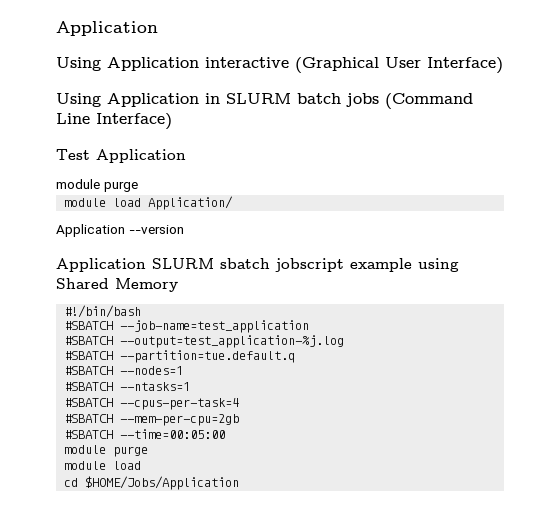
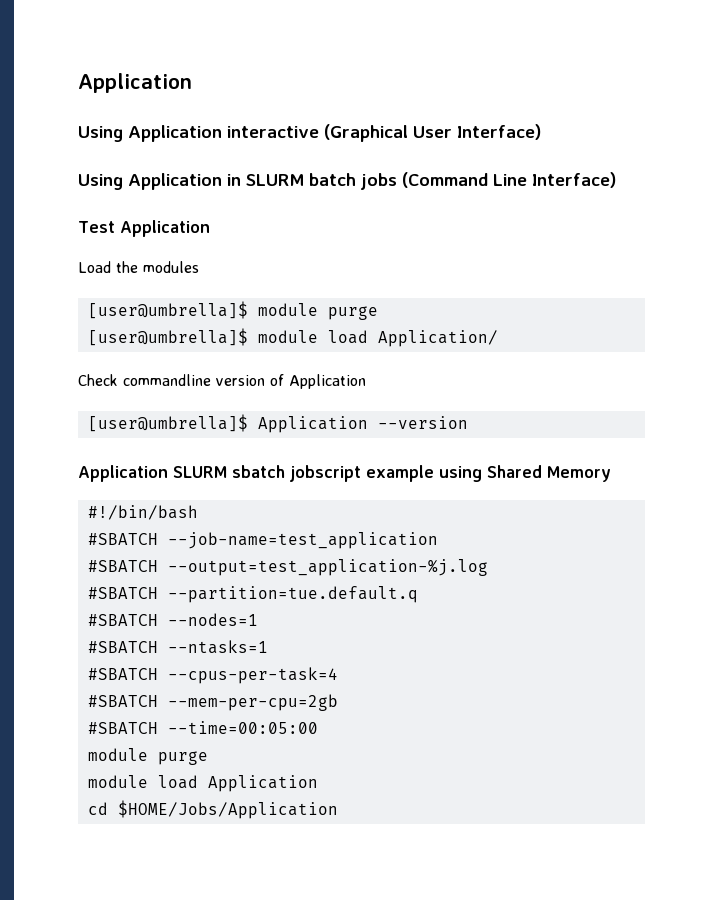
  Test Application
- module purge
- module load Application/
+ Load the modules
+ [user@umbrella]$ module purge
+ [user@umbrella]$ module load Application/
- Application --version
+ Check commandline version of Application
+ [user@umbrella]$ Application --version
  #SBATCH --time=00:05:00
  module purge
- module load
+ module load Application

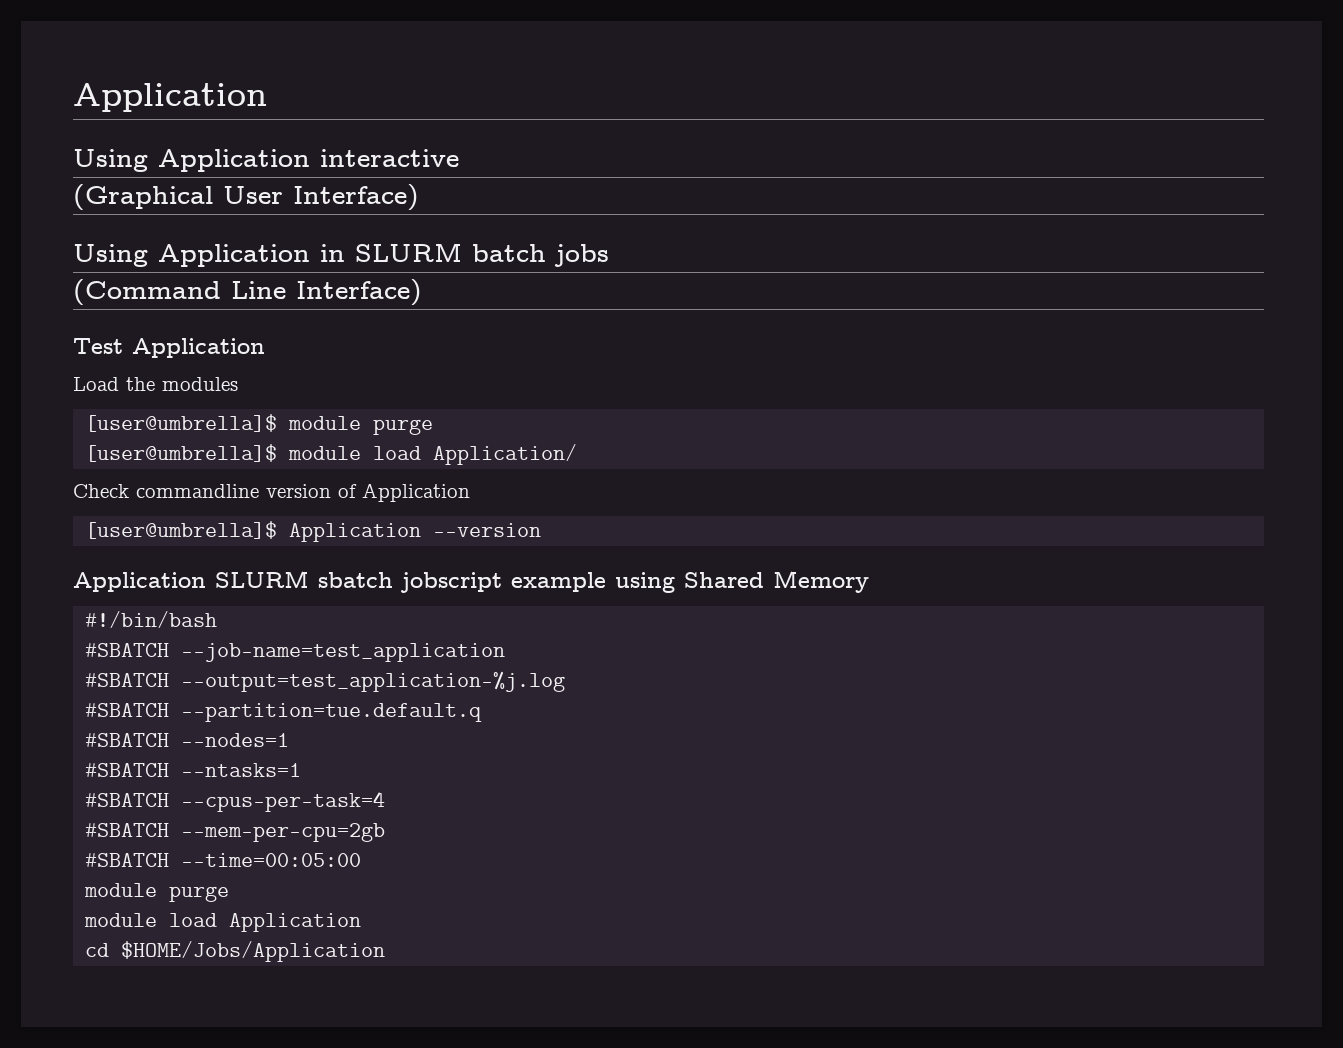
- Using Application interactive (Graphical User Interface)
+ Using Application interactive
+ (Graphical User Interface)
- Using Application in SLURM batch jobs (Command Line Interface)
+ Using Application in SLURM batch jobs
+ (Command Line Interface)

